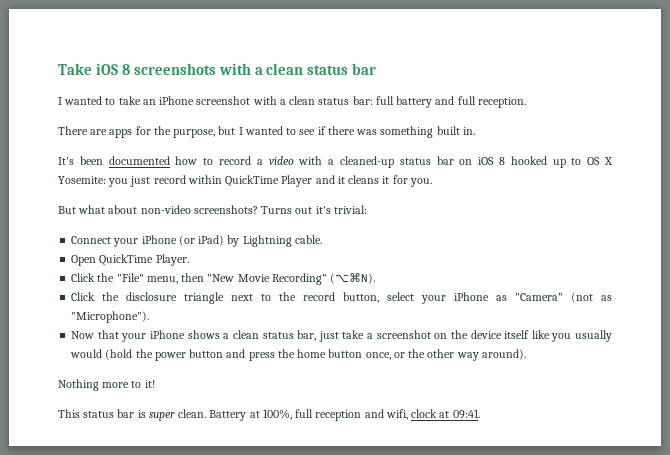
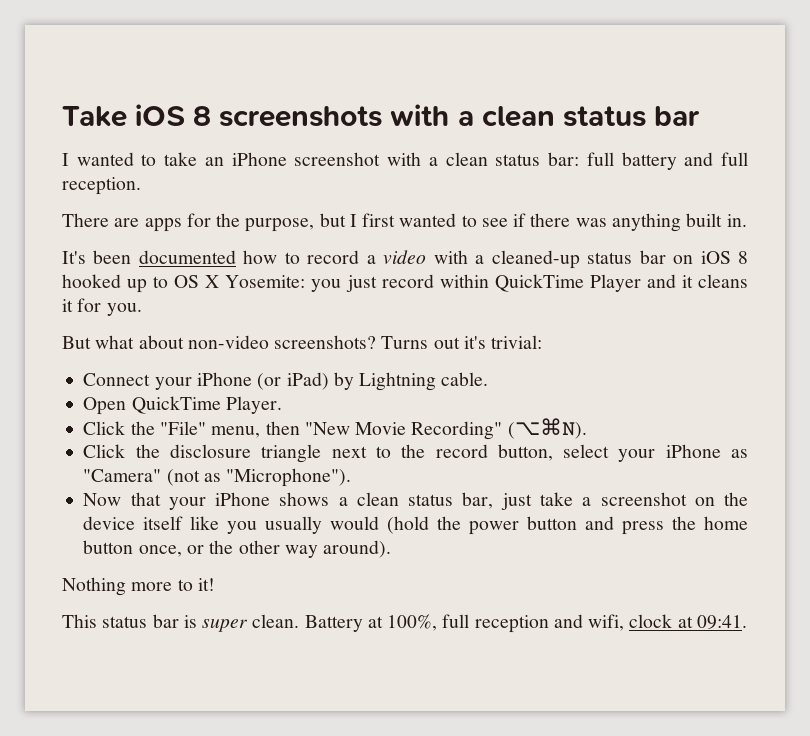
- There are apps for the purpose, but I wanted to see if there was something built in.
+ There are apps for the purpose, but I first wanted to see if there was anything built in.

